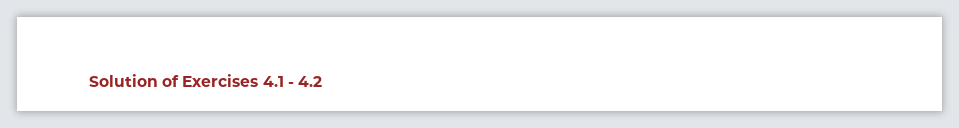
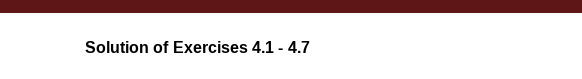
- Solution of Exercises 4.1 - 4.2
+ Solution of Exercises 4.1 - 4.7

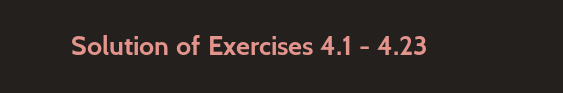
- Solution of Exercises 4.1 - 4.7
+ Solution of Exercises 4.1 - 4.23

